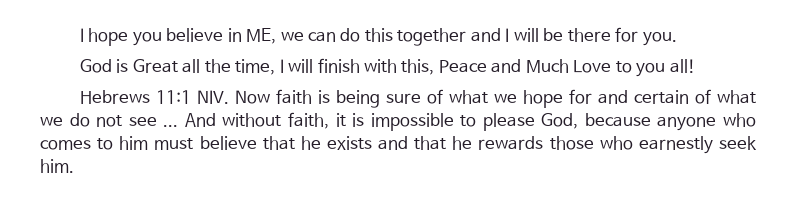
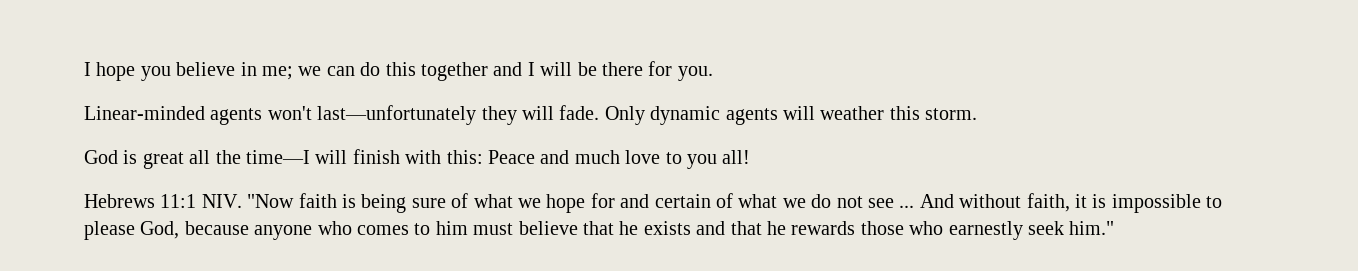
- I hope you believe in ME, we can do this together and I will be there for you.
+ I hope you believe in me; we can do this together and I will be there for you.
+ Linear-minded agents won't last—unfortunately they will fade. Only dynamic agents will weather this storm.
- God is Great all the time, I will finish with this, Peace and Much Love to you all!
+ God is great all the time—I will finish with this: Peace and much love to you all!
- Hebrews 11:1 NIV. Now faith is being sure of what we hope for and certain of what we do not see ...
+ Hebrews 11:1 NIV. "Now faith is being sure of what we hope for and certain of what we do not see ...
- And without faith, it is impossible to please God, because anyone who comes to him must believe that he exists and that he rewards those who earnestly seek him.
+ And without faith, it is impossible to please God, because anyone who comes to him must believe that he exists and that he rewards those who earnestly seek him."

